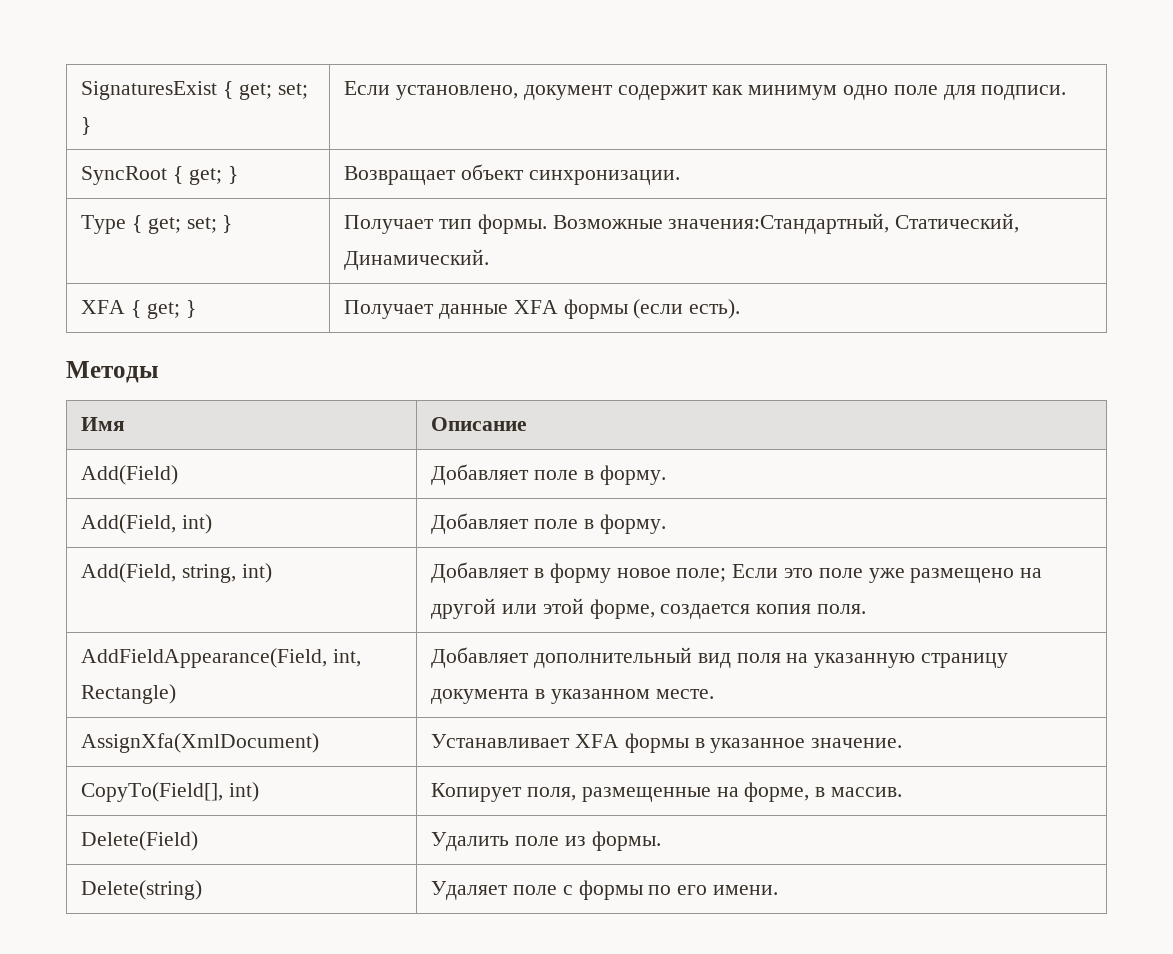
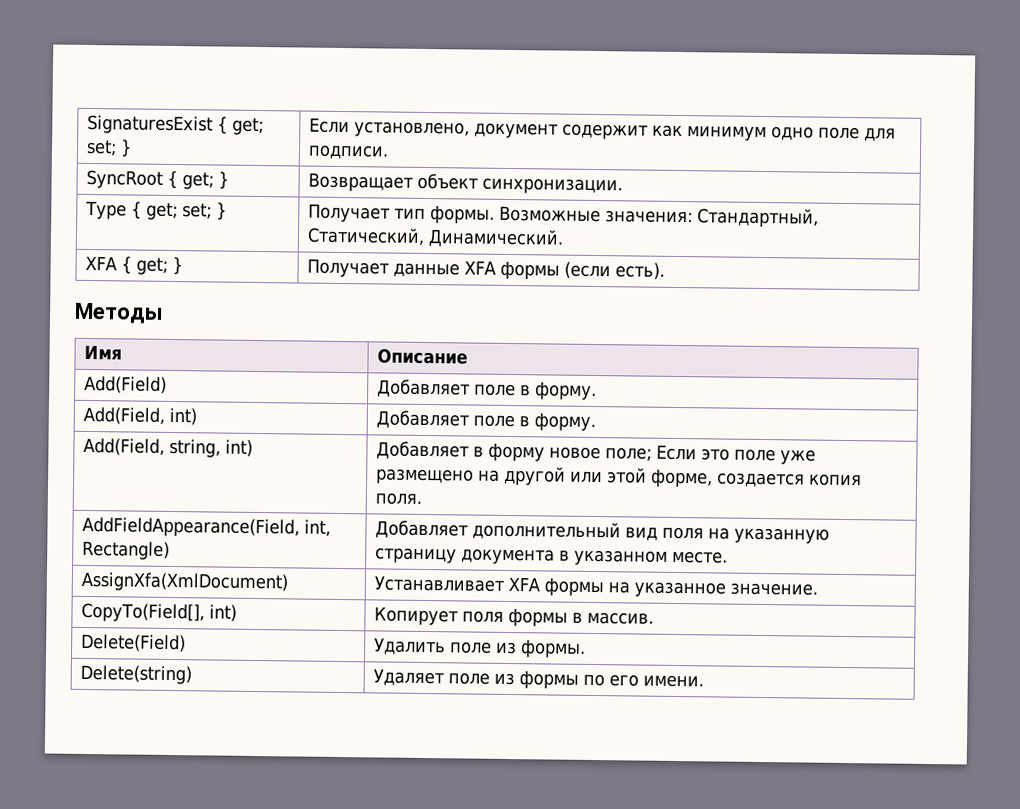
- Type { get; set; } | Получает тип формы. Возможные значения:Стандартный, Статический, Динамический.
+ Type { get; set; } | Получает тип формы. Возможные значения: Стандартный, Статический, Динамический.
- AssignXfa(XmlDocument) | Устанавливает XFA формы в указанное значение.
+ AssignXfa(XmlDocument) | Устанавливает XFA формы на указанное значение.
- CopyTo(Field[], int) | Копирует поля, размещенные на форме, в массив.
+ CopyTo(Field[], int) | Копирует поля формы в массив.
- Delete(string) | Удаляет поле с формы по его имени.
+ Delete(string) | Удаляет поле из формы по его имени.

